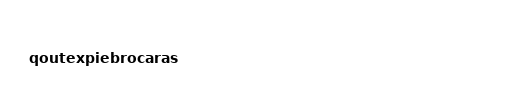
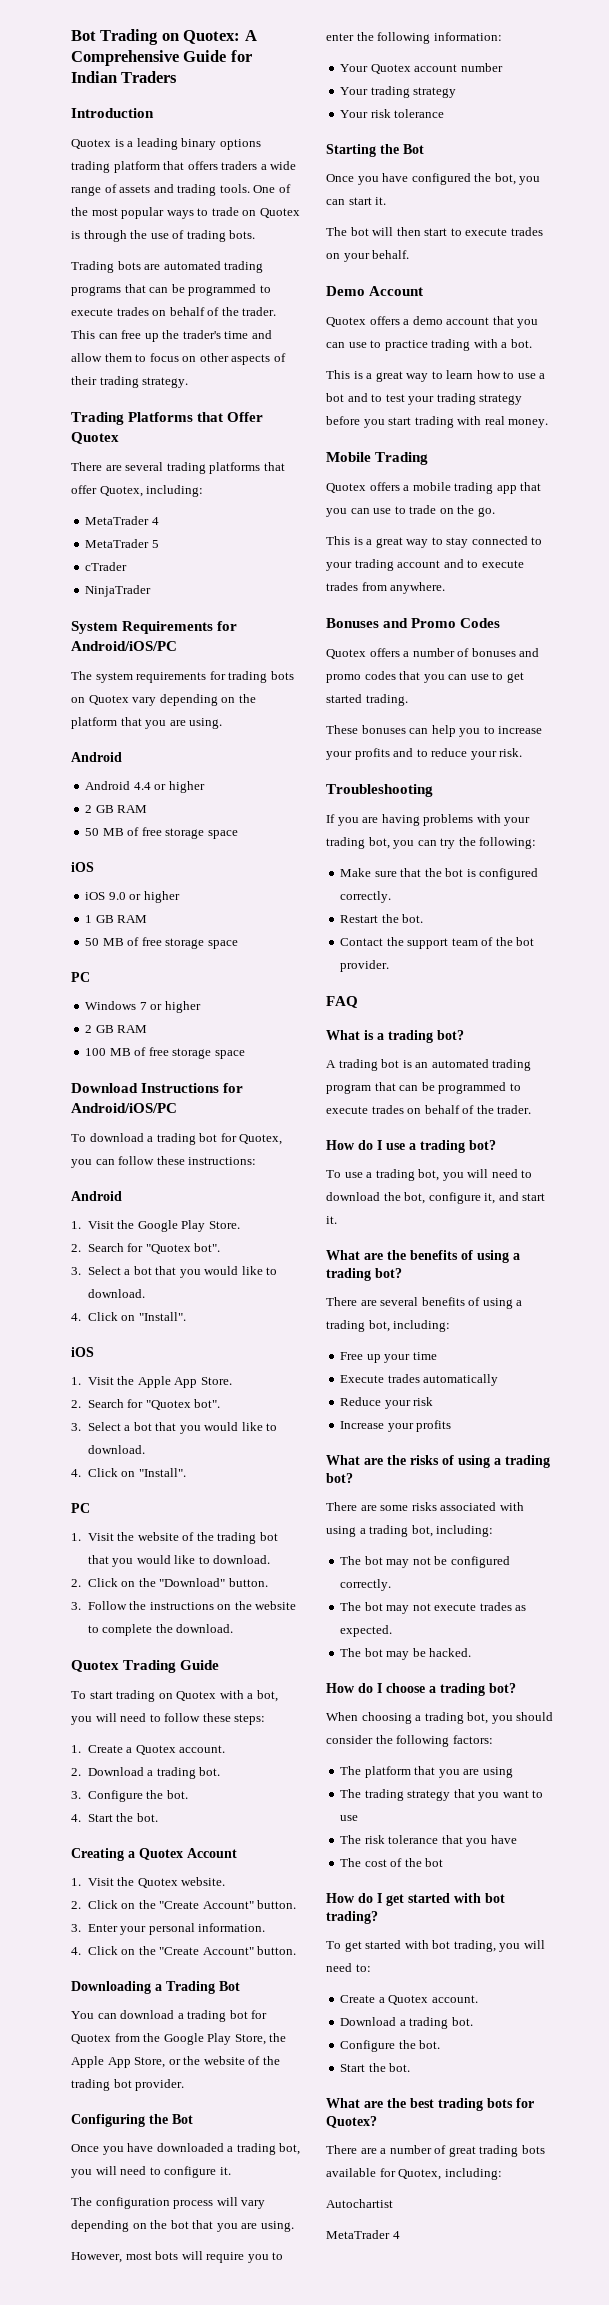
- qoutexpiebrocaras
+ Bot Trading on Quotex: A Comprehensive Guide for Indian Traders
+ Introduction
+ Quotex is a leading binary options trading platform that offers traders a wide range of assets and trading tools. One of the most popular ways to trade on Quotex is through the use of trading bots.
+ Trading bots are automated trading programs that can be programmed to execute trades on behalf of the trader. This can free up the trader's time and allow them to focus on other aspects of their trading strategy.
+ Trading Platforms that Offer Quotex
+ There are several trading platforms that offer Quotex, including:
+ MetaTrader 4
+ MetaTrader 5
+ cTrader
+ NinjaTrader
+ System Requirements for Android/iOS/PC
+ The system requirements for trading bots on Quotex vary depending on the platform that you are using.
+ Android
+ Android 4.4 or higher
+ 2 GB RAM
+ 50 MB of free storage space
+ iOS
+ iOS 9.0 or higher
+ 1 GB RAM
+ 50 MB of free storage space
+ PC
+ Windows 7 or higher
+ 2 GB RAM
+ 100 MB of free storage space
+ Download Instructions for Android/iOS/PC
+ To download a trading bot for Quotex, you can follow these instructions:
+ Android
+ 1. Visit the Google Play Store.
+ 2. Search for "Quotex bot".
+ 3. Select a bot that you would like to download.
+ 4. Click on "Install".
+ iOS
+ 1. Visit the Apple App Store.
+ 2. Search for "Quotex bot".
+ 3. Select a bot that you would like to download.
+ 4. Click on "Install".
+ PC
+ 1. Visit the website of the trading bot that you would like to download.
+ 2. Click on the "Download" button.
+ 3. Follow the instructions on the website to complete the download.
+ Quotex Trading Guide
+ To start trading on Quotex with a bot, you will need to follow these steps:
+ 1. Create a Quotex account.
+ 2. Download a trading bot.
+ 3. Configure the bot.
+ 4. Start the bot.
+ Creating a Quotex Account
+ 1. Visit the Quotex website.
+ 2. Click on the "Create Account" button.
+ 3. Enter your personal information.
+ 4. Click on the "Create Account" button.
+ Downloading a Trading Bot
+ You can download a trading bot for Quotex from the Google Play Store, the Apple App Store, or the website of the trading bot provider.
+ Configuring the Bot
+ Once you have downloaded a trading bot, you will need to configure it.
+ The configuration process will vary depending on the bot that you are using.
+ However, most bots will require you to enter the following information:
+ Your Quotex account number
+ Your trading strategy
+ Your risk tolerance
+ Starting the Bot
+ Once you have configured the bot, you can start it.
+ The bot will then start to execute trades on your behalf.
+ Demo Account
+ Quotex offers a demo account that you can use to practice trading with a bot.
+ This is a great way to learn how to use a bot and to test your trading strategy before you start trading with real money.
+ Mobile Trading
+ Quotex offers a mobile trading app that you can use to trade on the go.
+ This is a great way to stay connected to your trading account and to execute trades from anywhere.
+ Bonuses and Promo Codes
+ Quotex offers a number of bonuses and promo codes that you can use to get started trading.
+ These bonuses can help you to increase your profits and to reduce your risk.
+ Troubleshooting
+ If you are having problems with your trading bot, you can try the following:
+ Make sure that the bot is configured correctly.
+ Restart the bot.
+ Contact the support team of the bot provider.
+ FAQ
+ What is a trading bot?
+ A trading bot is an automated trading program that can be programmed to execute trades on behalf of the trader.
+ How do I use a trading bot?
+ To use a trading bot, you will need to download the bot, configure it, and start it.
+ What are the benefits of using a trading bot?
+ There are several benefits of using a trading bot, including:
+ Free up your time
+ Execute trades automatically
+ Reduce your risk
+ Increase your profits
+ What are the risks of using a trading bot?
+ There are some risks associated with using a trading bot, including:
+ The bot may not be configured correctly.
+ The bot may not execute trades as expected.
+ The bot may be hacked.
+ How do I choose a trading bot?
+ When choosing a trading bot, you should consider the following factors:
+ The platform that you are using
+ The trading strategy that you want to use
+ The risk tolerance that you have
+ The cost of the bot
+ How do I get started with bot trading?
+ To get started with bot trading, you will need to:
+ Create a Quotex account.
+ Download a trading bot.
+ Configure the bot.
+ Start the bot.
+ What are the best trading bots for Quotex?
+ There are a number of great trading bots available for Quotex, including:
+ Autochartist
+ MetaTrader 4

